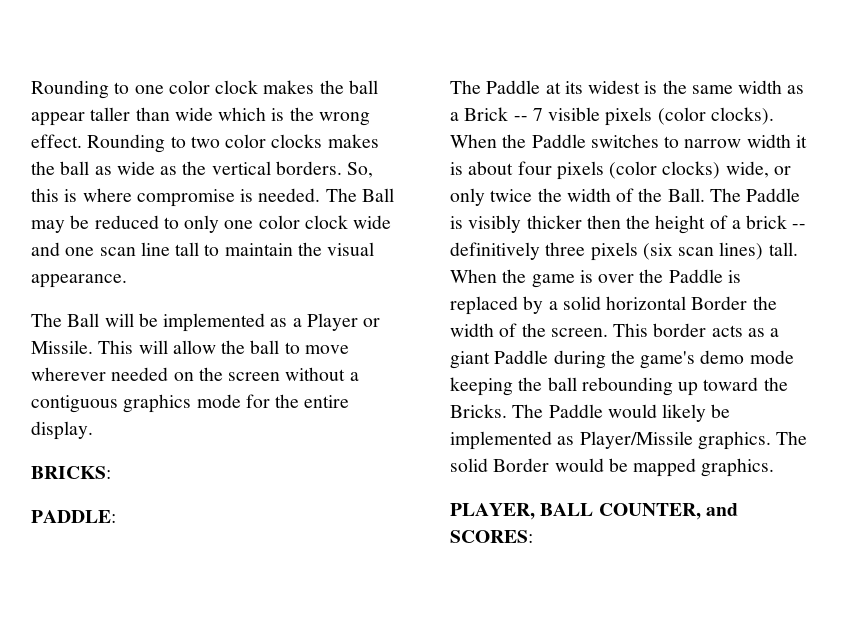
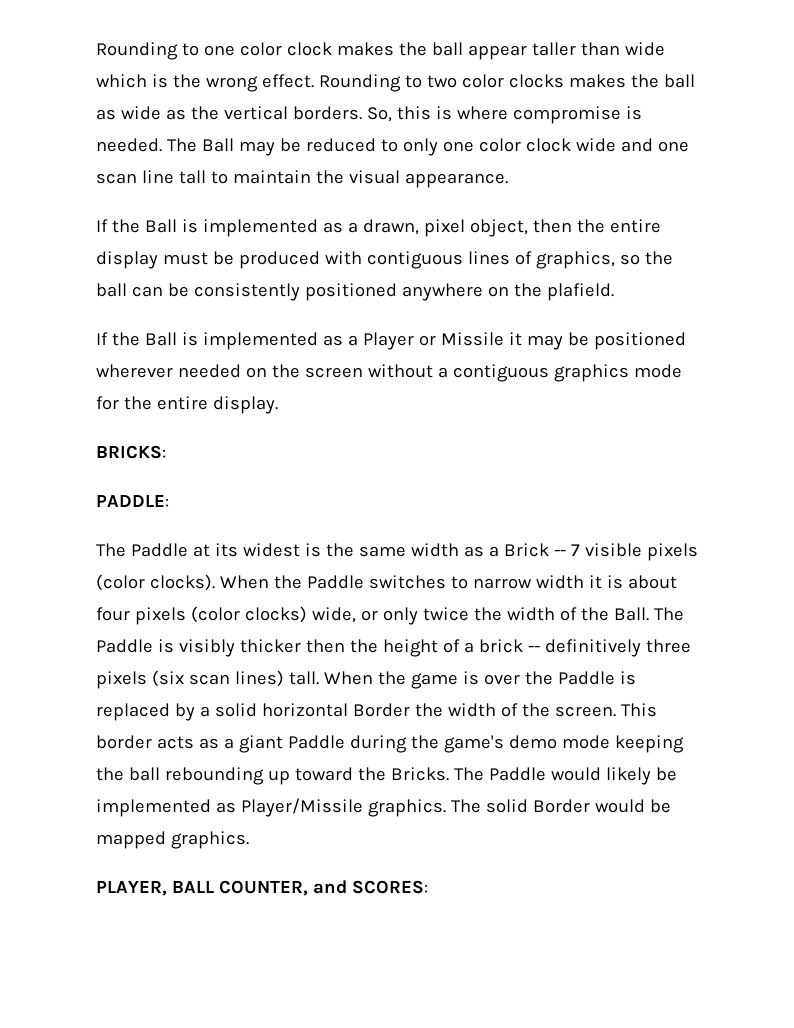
- The Ball will be implemented as a Player or Missile. This will allow the ball to move wherever needed on the screen without a contiguous graphics mode for the entire display.
+ If the Ball is implemented as a drawn, pixel object, then the entire display must be produced with contiguous lines of graphics, so the ball can be consistently positioned anywhere on the plafield.
+ If the Ball is implemented as a Player or Missile it may be positioned wherever needed on the screen without a contiguous graphics mode for the entire display.

